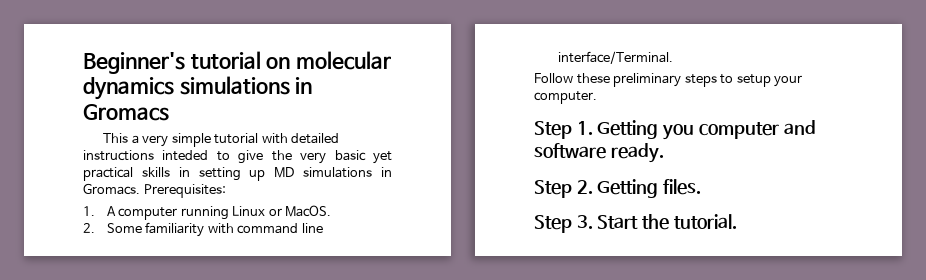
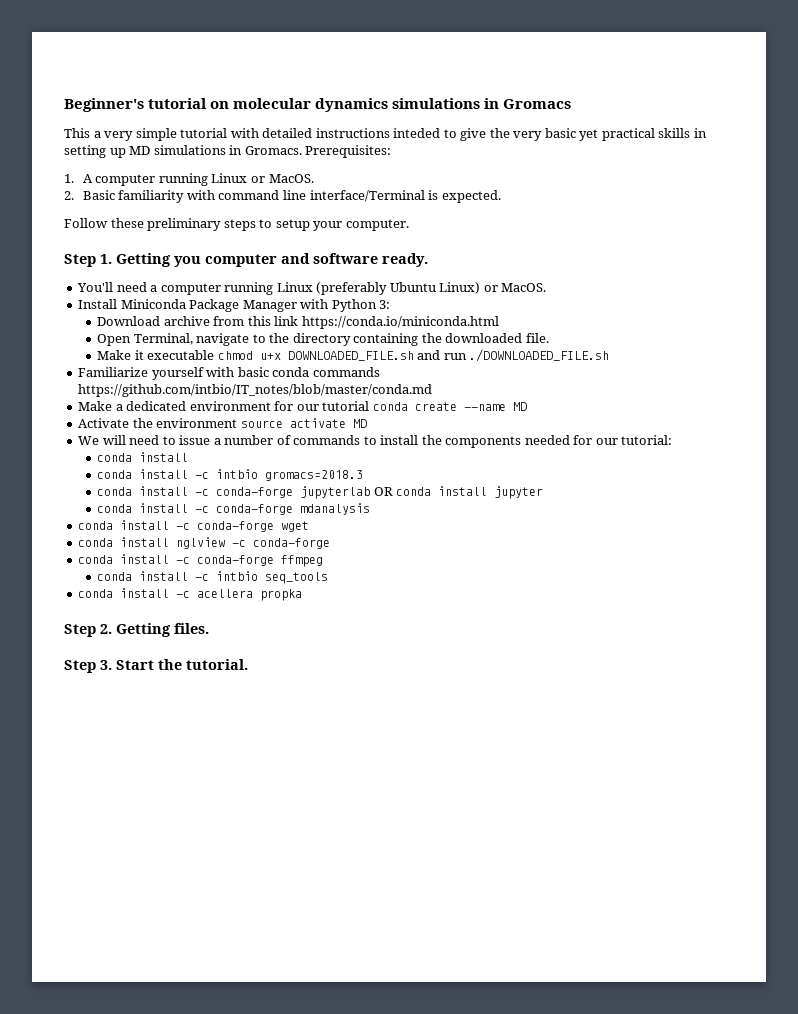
- 2. Some familiarity with command line interface/Terminal.
+ 2. Basic familiarity with command line interface/Terminal is expected.
+ You'll need a computer running Linux (preferably Ubuntu Linux) or MacOS.
+ Install Miniconda Package Manager with Python 3:
+ Download archive from this link https://conda.io/miniconda.html
+ Open Terminal, navigate to the directory containing the downloaded file.
+ Make it executable chmod u+x DOWNLOADED_FILE.sh and run ./DOWNLOADED_FILE.sh
+ Familiarize yourself with basic conda commands https://github.com/intbio/IT_notes/blob/master/conda.md
+ Make a dedicated environment for our tutorial conda create --name MD
+ Activate the environment source activate MD
+ We will need to issue a number of commands to install the components needed for our tutorial:
+ conda install
+ conda install -c intbio gromacs=2018.3
+ conda install -c conda-forge jupyterlab OR conda install jupyter
+ conda install -c conda-forge mdanalysis
+ conda install -c conda-forge wget
+ conda install nglview -c conda-forge
+ conda install -c conda-forge ffmpeg
+ conda install -c intbio seq_tools
+ conda install -c acellera propka

